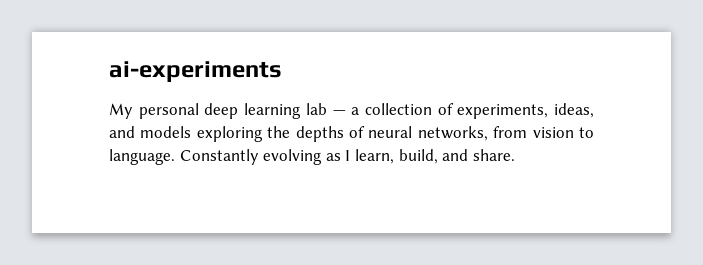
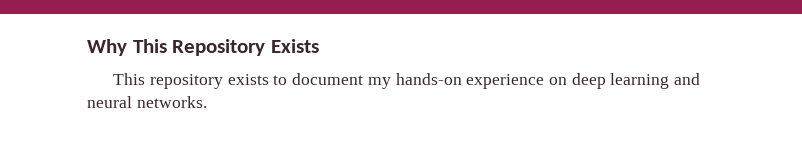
- ai-experiments
- My personal deep learning lab — a collection of experiments, ideas, and models exploring the depths of neural networks, from vision to language. Constantly evolving as I learn, build, and share.
+ Why This Repository Exists
+ This repository exists to document my hands-on experience on deep learning and neural networks.

